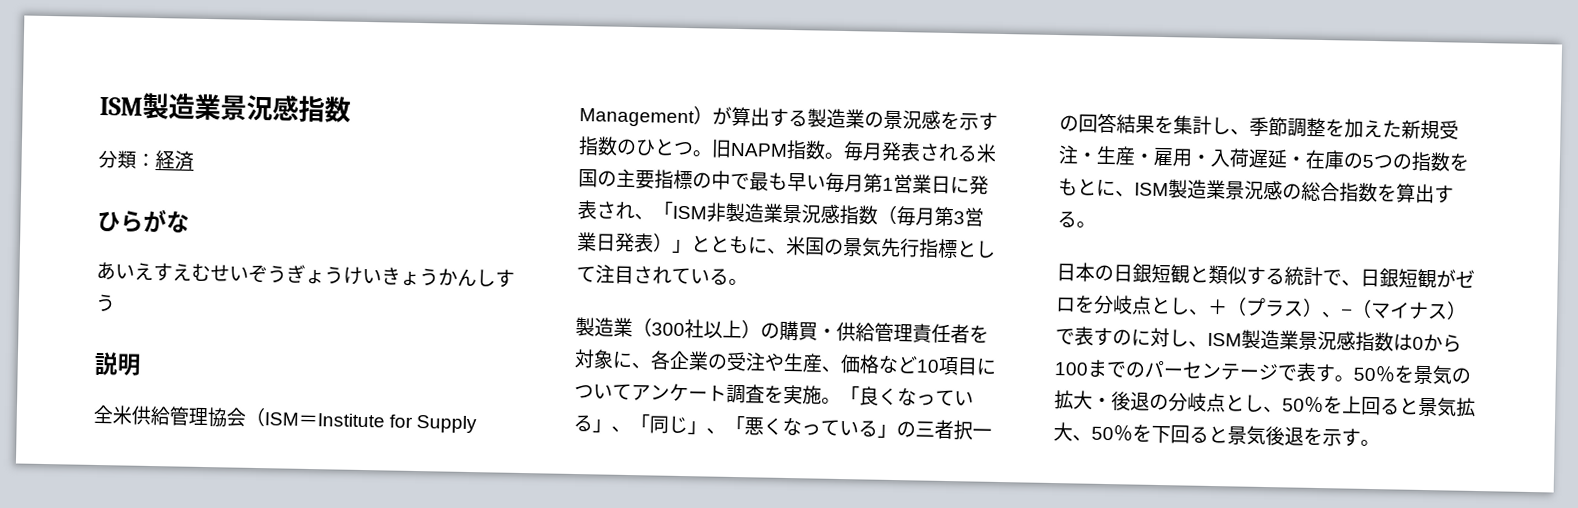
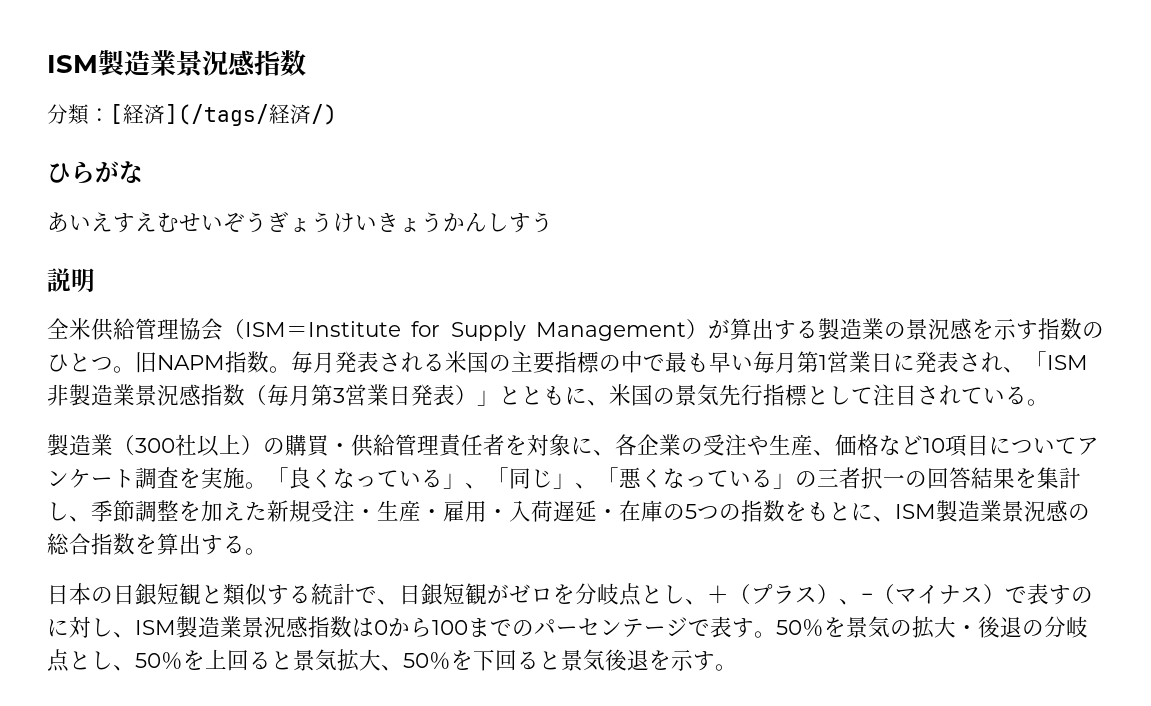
- 分類：経済
+ 分類：[経済](/tags/経済/)

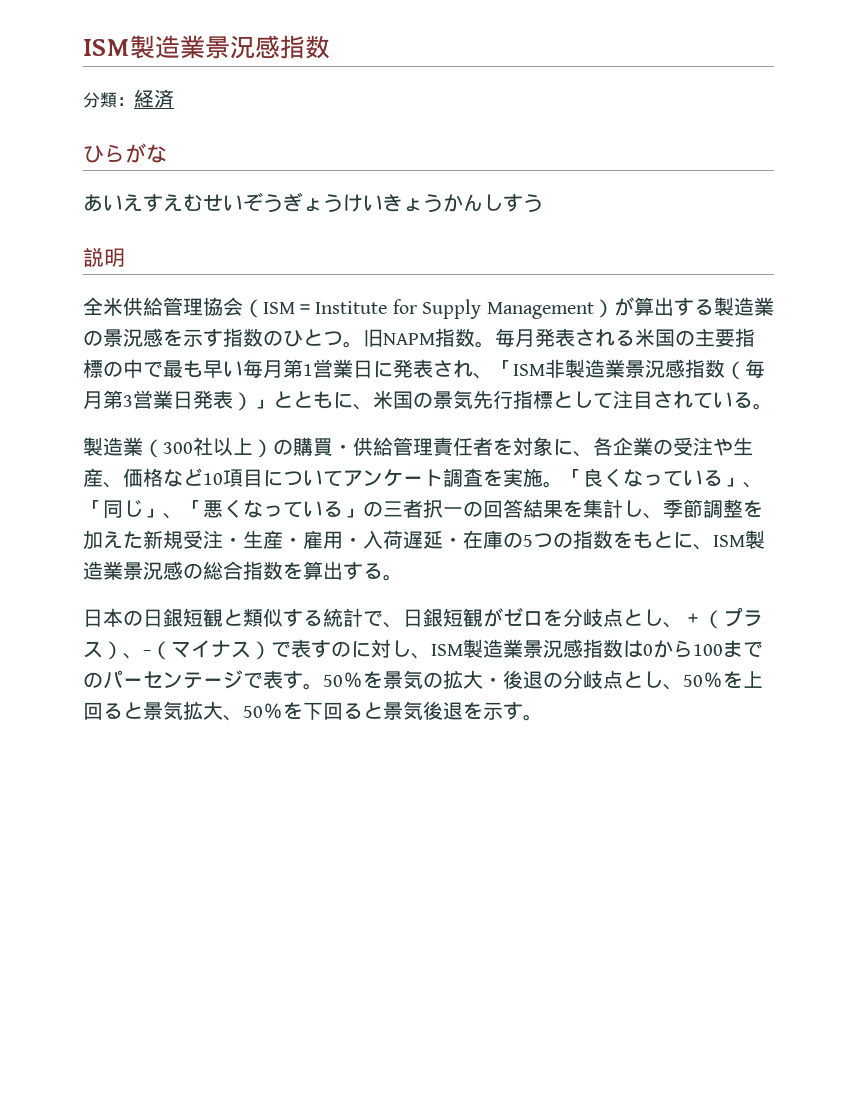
- 分類：[経済](/tags/経済/)
+ 分類：経済

